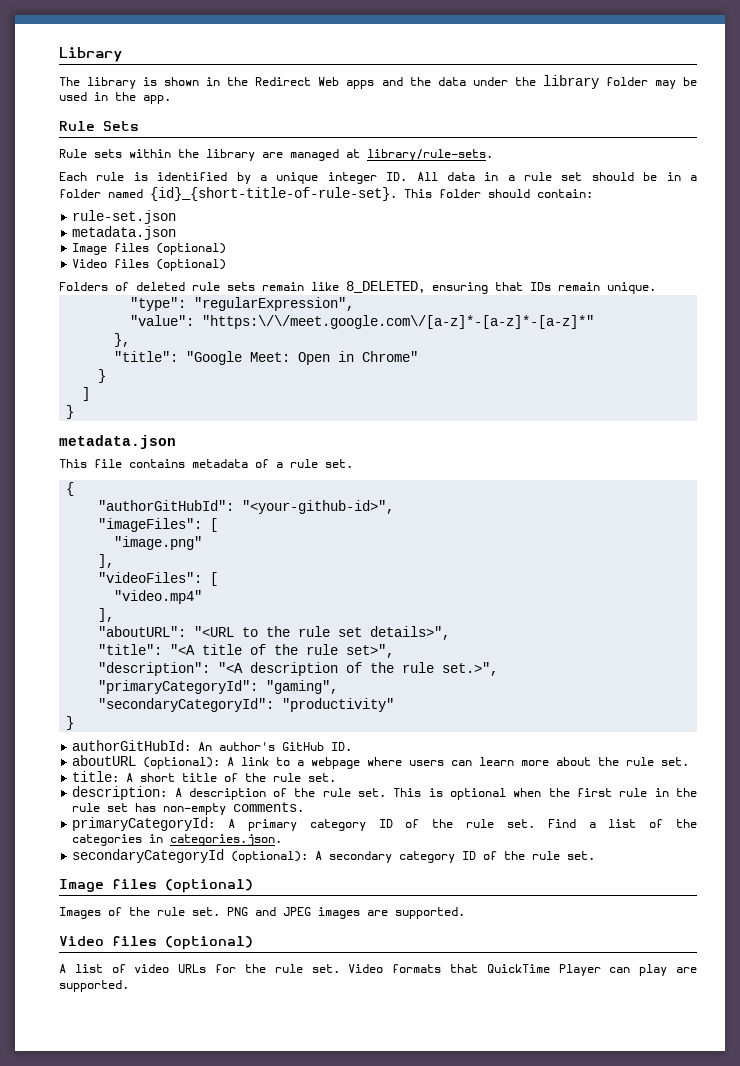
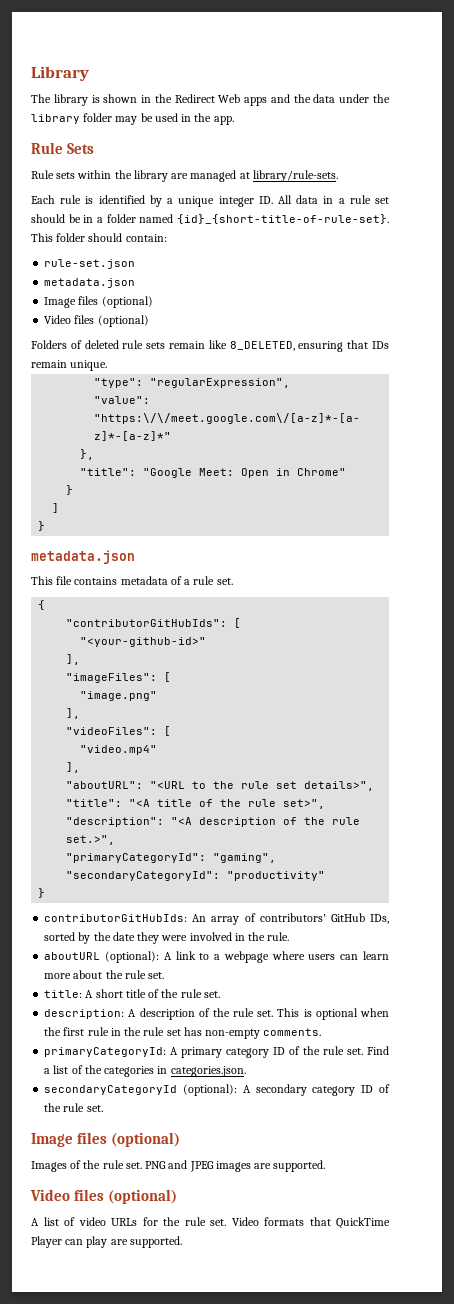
- "authorGitHubId": "<your-github-id>",
+ "contributorGitHubIds": [
+ "<your-github-id>"
+ ],
- authorGitHubId: An author's GitHub ID.
+ contributorGitHubIds: An array of contributors' GitHub IDs, sorted by the date they were involved in the rule.

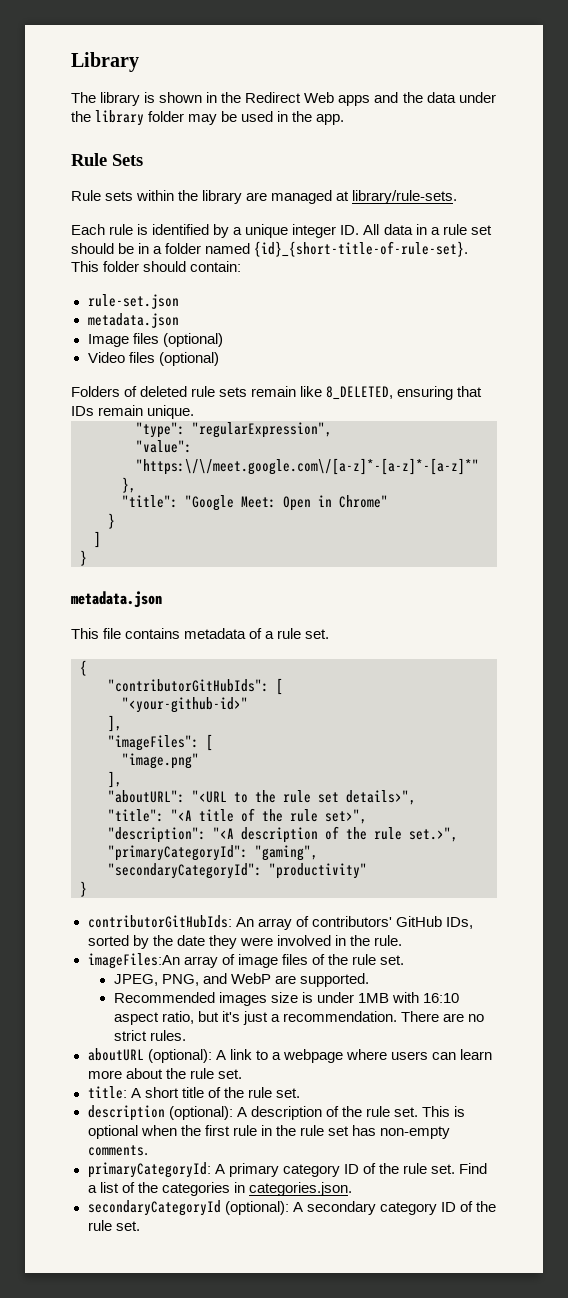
- "videoFiles": [
- "video.mp4"
- ],
+ imageFiles:An array of image files of the rule set.
+ JPEG, PNG, and WebP are supported.
+ Recommended images size is under 1MB with 16:10 aspect ratio, but it's just a recommendation. There are no strict rules.
- description: A description of the rule set.
+ description (optional): A description of the rule set.
  secondaryCategoryId (optional): A secondary category ID of the rule set.
- Image files (optional)
- Images of the rule set. PNG and JPEG images are supported.
- Video files (optional)
- A list of video URLs for the rule set. Video formats that QuickTime Player can play are supported.

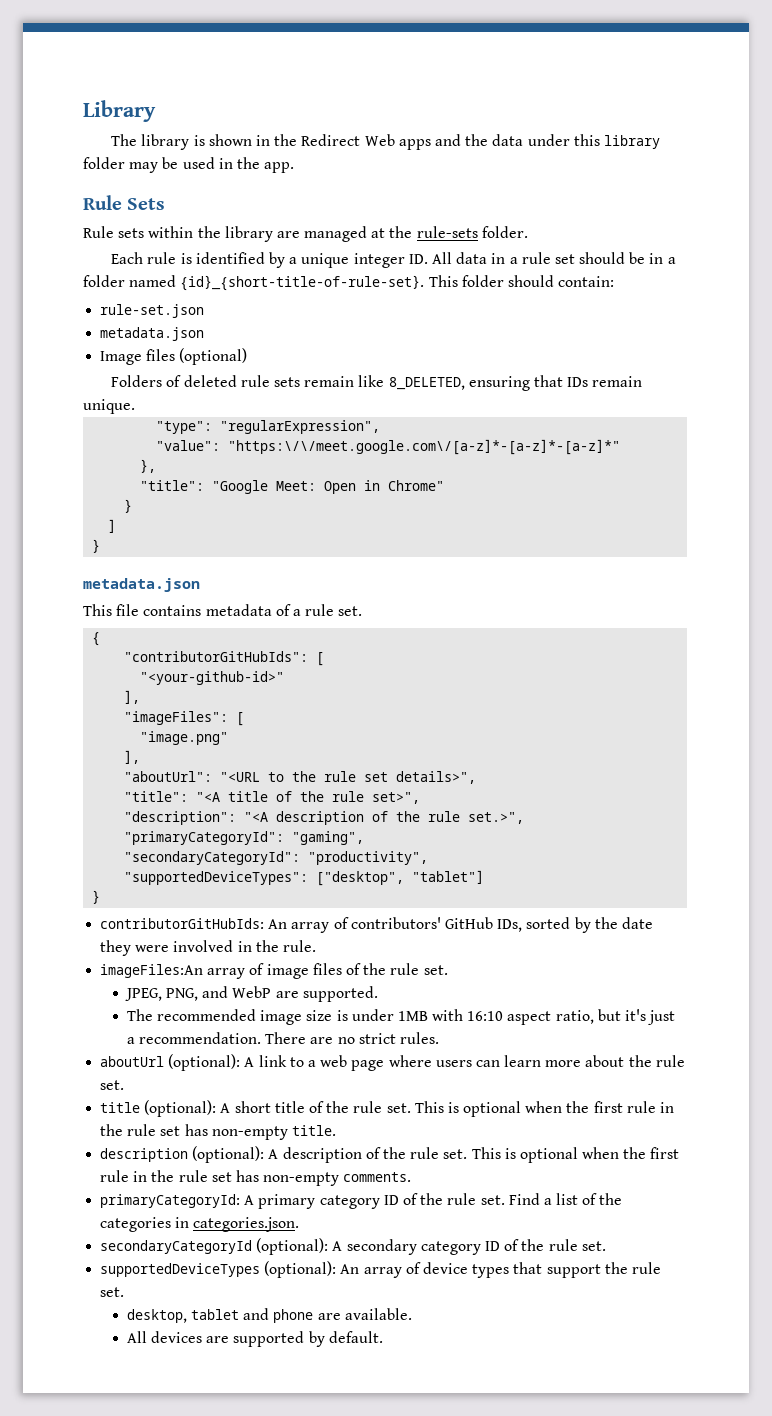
- The library is shown in the Redirect Web apps and the data under the library folder may be used in the app.
+ The library is shown in the Redirect Web apps and the data under this library folder may be used in the app.
- Rule sets within the library are managed at library/rule-sets.
+ Rule sets within the library are managed at the rule-sets folder.
- Video files (optional)
- "aboutURL": "<URL to the rule set details>",
+ "aboutUrl": "<URL to the rule set details>",
- "secondaryCategoryId": "productivity"
+ "secondaryCategoryId": "productivity",
+ "supportedDeviceTypes": ["desktop", "tablet"]
- Recommended images size is under 1MB with 16:10 aspect ratio, but it's just a recommendation.
+ The recommended image size is under 1MB with 16:10 aspect ratio, but it's just a recommendation.
- aboutURL (optional): A link to a webpage where users can learn more about the rule set.
+ aboutUrl (optional): A link to a web page where users can learn more about the rule set.
- title: A short title of the rule set.
+ title (optional): A short title of the rule set. This is optional when the first rule in the rule set has non-empty title.
+ supportedDeviceTypes (optional): An array of device types that support the rule set.
+ desktop, tablet and phone are available.
+ All devices are supported by default.

